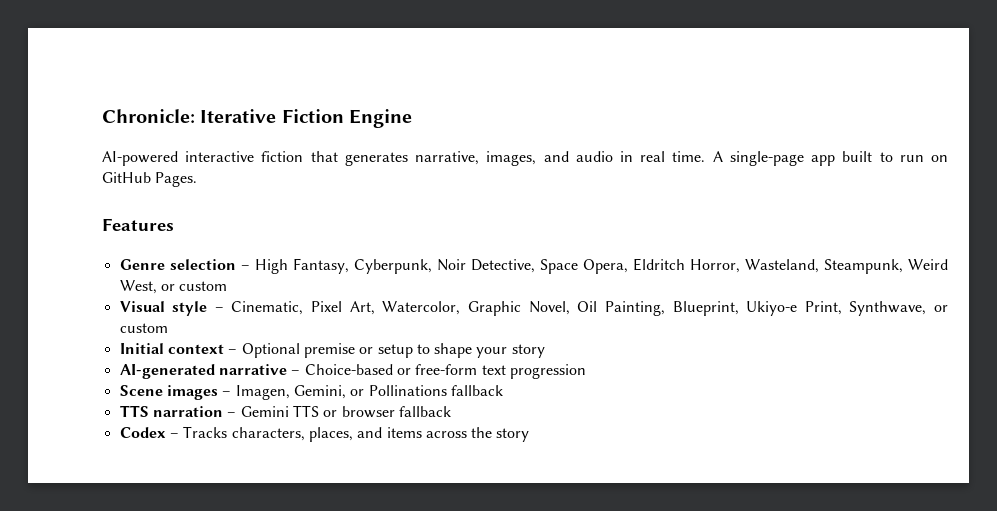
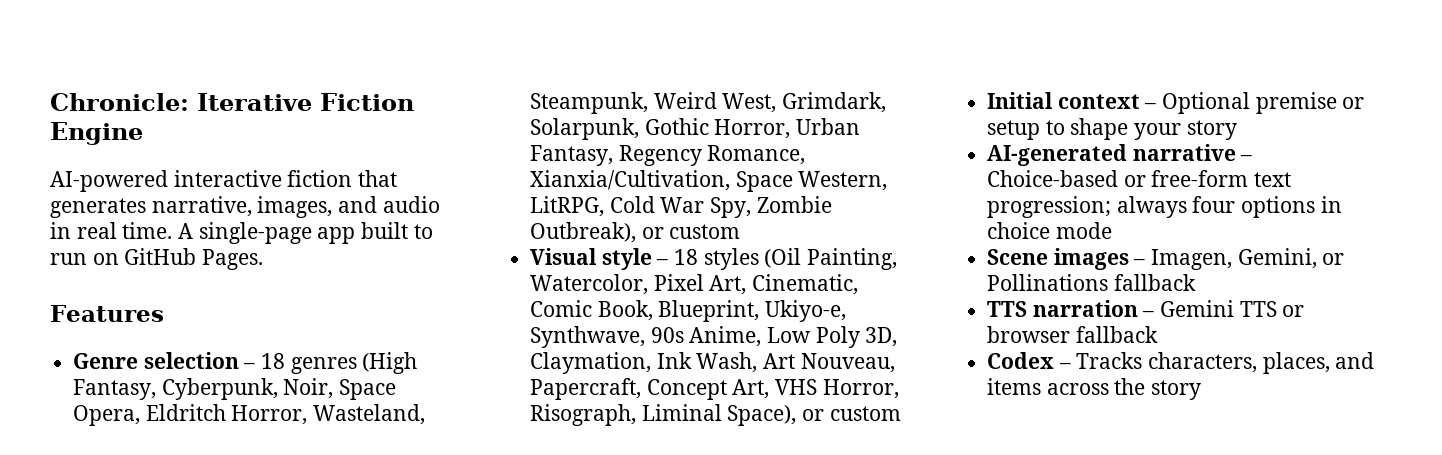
- Genre selection – High Fantasy, Cyberpunk, Noir Detective, Space Opera, Eldritch Horror, Wasteland, Steampunk, Weird West, or custom
+ Genre selection – 18 genres (High Fantasy, Cyberpunk, Noir, Space Opera, Eldritch Horror, Wasteland, Steampunk, Weird West, Grimdark, Solarpunk, Gothic Horror, Urban Fantasy, Regency Romance, Xianxia/Cultivation, Space Western, LitRPG, Cold War Spy, Zombie Outbreak), or custom
- Visual style – Cinematic, Pixel Art, Watercolor, Graphic Novel, Oil Painting, Blueprint, Ukiyo-e Print, Synthwave, or custom
+ Visual style – 18 styles (Oil Painting, Watercolor, Pixel Art, Cinematic, Comic Book, Blueprint, Ukiyo-e, Synthwave, 90s Anime, Low Poly 3D, Claymation, Ink Wash, Art Nouveau, Papercraft, Concept Art, VHS Horror, Risograph, Liminal Space), or custom
- AI-generated narrative – Choice-based or free-form text progression
+ AI-generated narrative – Choice-based or free-form text progression; always four options in choice mode

